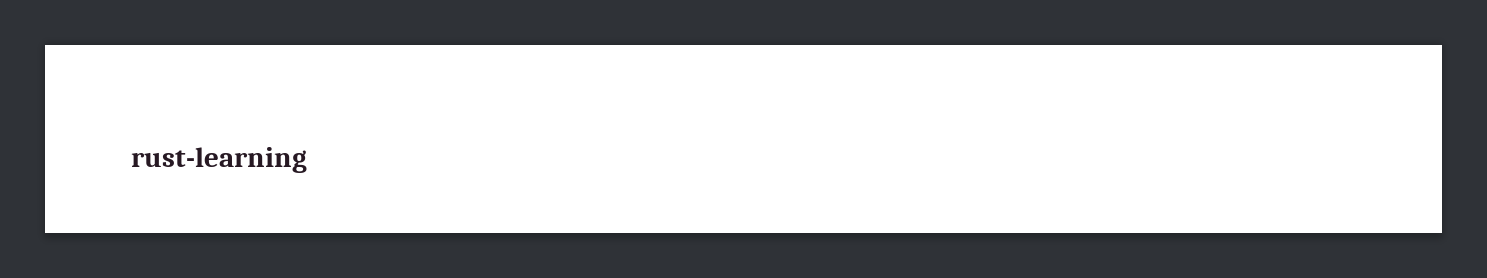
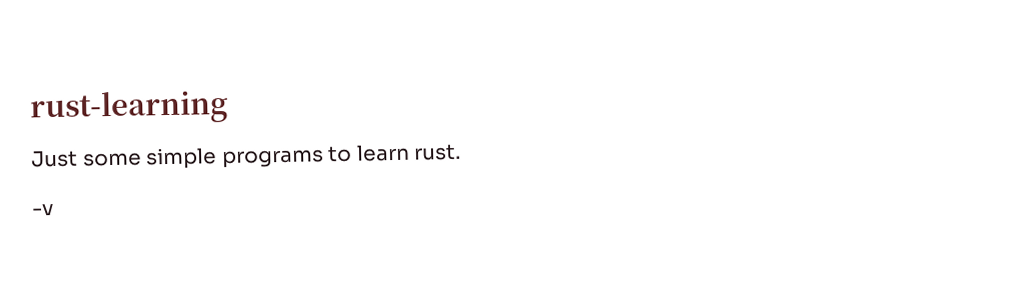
+ Just some simple programs to learn rust.
+ -v

